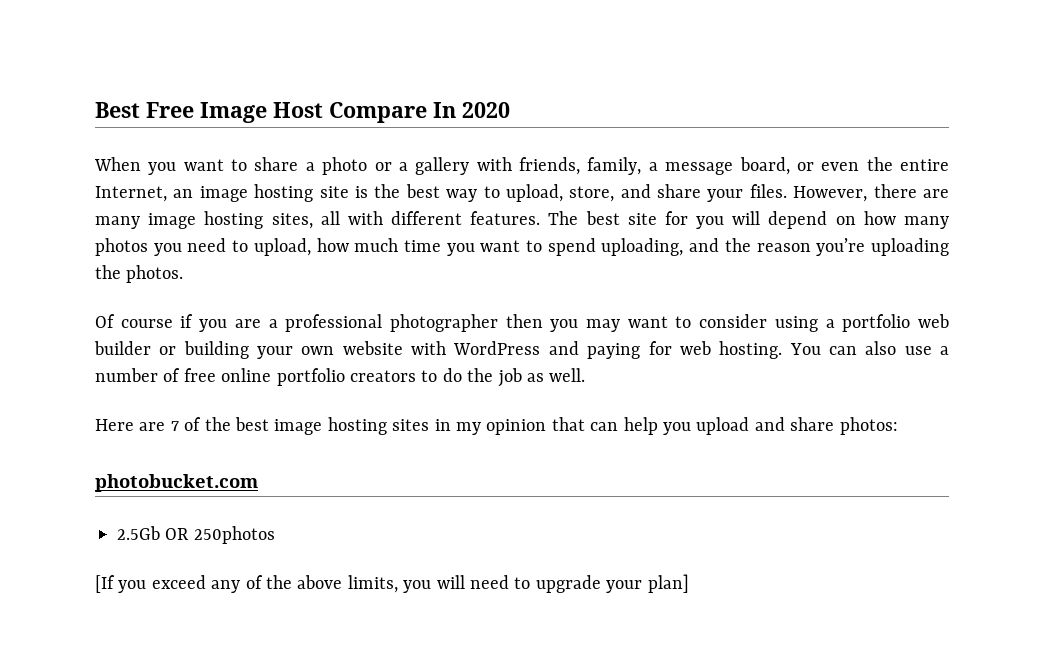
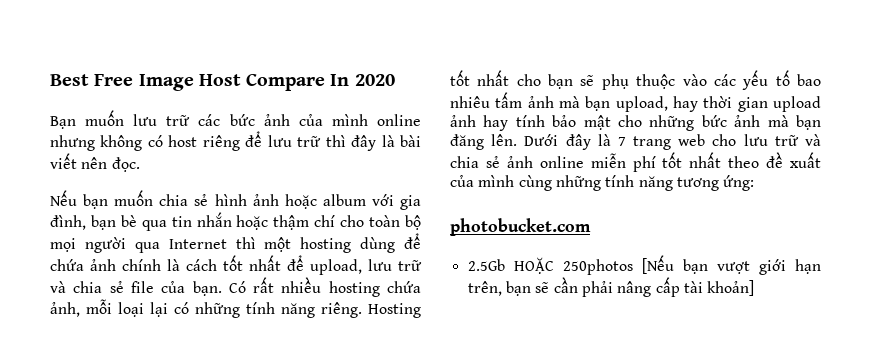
- When you want to share a photo or a gallery with friends, family, a message board, or even the entire Internet, an image hosting site is the best way to upload, store, and share your files. However, there are many image hosting sites, all with different features. The best site for you will depend on how many photos you need to upload, how much time you want to spend uploading, and the reason you’re uploading the photos.
- Of course if you are a professional photographer then you may want to consider using a portfolio web builder or building your own website with WordPress and paying for web hosting. You can also use a number of free online portfolio creators to do the job as well.
- Here are 7 of the best image hosting sites in my opinion that can help you upload and share photos:
+ Bạn muốn lưu trữ các bức ảnh của mình online nhưng không có host riêng để lưu trữ thì đây là bài viết nên đọc.
+ Nếu bạn muốn chia sẻ hình ảnh hoặc album với gia đình, bạn bè qua tin nhắn hoặc thậm chí cho toàn bộ mọi người qua Internet thì một hosting dùng để chứa ảnh chính là cách tốt nhất để upload, lưu trữ và chia sẻ file của bạn. Có rất nhiều hosting chứa ảnh, mỗi loại lại có những tính năng riêng. Hosting tốt nhất cho bạn sẽ phụ thuộc vào các yếu tố bao nhiêu tấm ảnh mà bạn upload, hay thời gian upload ảnh hay tính bảo mật cho những bức ảnh mà bạn đăng lên. Dưới đây là 7 trang web cho lưu trữ và chia sẻ ảnh online miễn phí tốt nhất theo đề xuất của mình cùng những tính năng tương ứng:
- 2.5Gb OR 250photos
- [If you exceed any of the above limits, you will need to upgrade your plan]
+ 2.5Gb HOẶC 250photos [Nếu bạn vượt giới hạn trên, bạn sẽ cần phải nâng cấp tài khoản]

